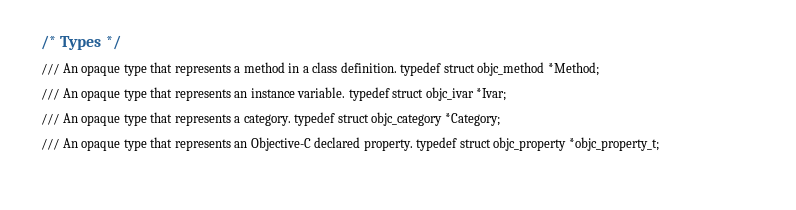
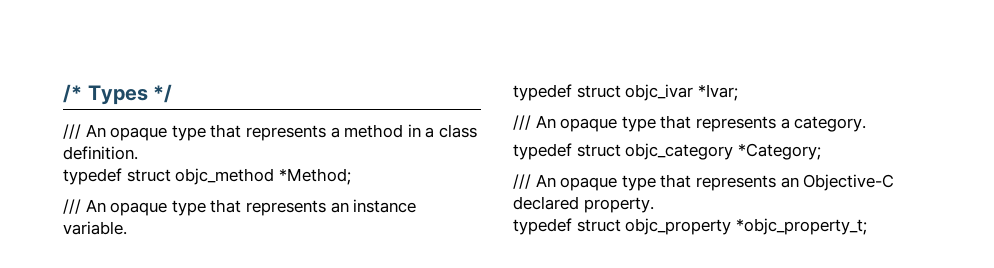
- /// An opaque type that represents a method in a class definition. typedef struct objc_method *Method;
+ /// An opaque type that represents a method in a class definition.
+ typedef struct objc_method *Method;
- /// An opaque type that represents an instance variable. typedef struct objc_ivar *Ivar;
+ /// An opaque type that represents an instance variable.
+ typedef struct objc_ivar *Ivar;
- /// An opaque type that represents a category. typedef struct objc_category *Category;
+ /// An opaque type that represents a category.
+ typedef struct objc_category *Category;
- /// An opaque type that represents an Objective-C declared property. typedef struct objc_property *objc_property_t;
+ /// An opaque type that represents an Objective-C declared property.
+ typedef struct objc_property *objc_property_t;

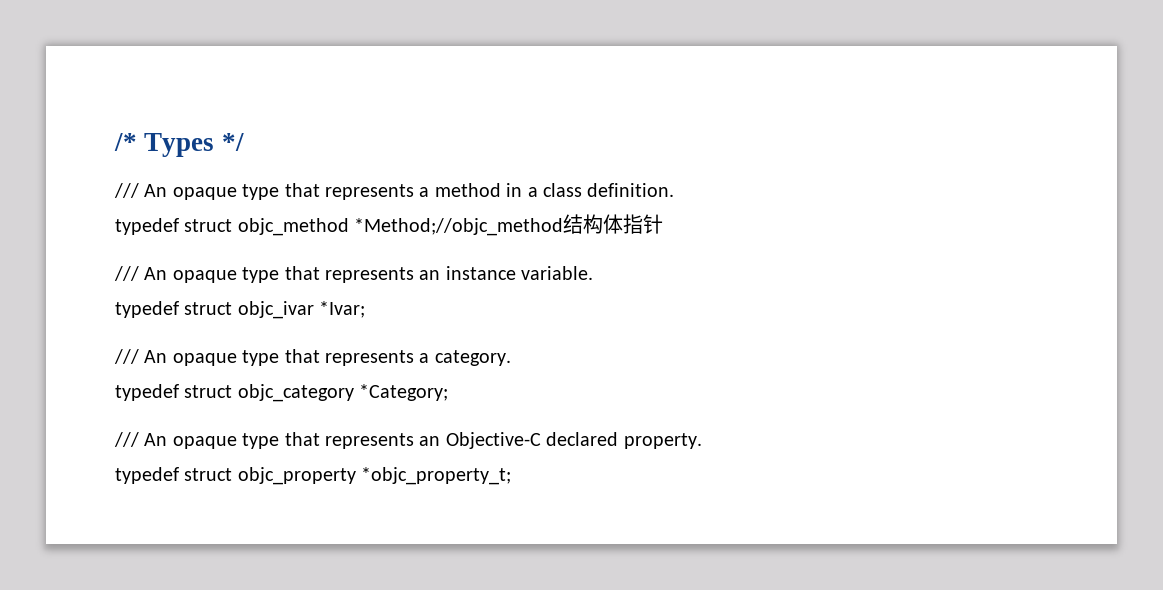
- typedef struct objc_method *Method;
+ typedef struct objc_method *Method;//objc_method结构体指针

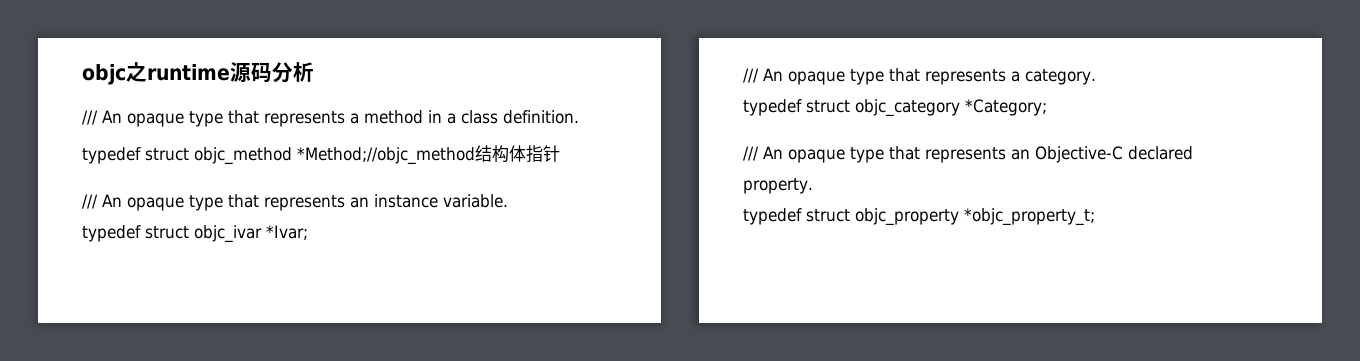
- /* Types */
+ objc之runtime源码分析

